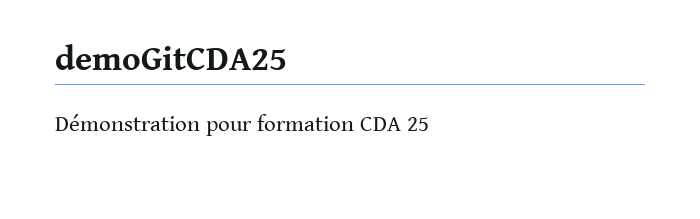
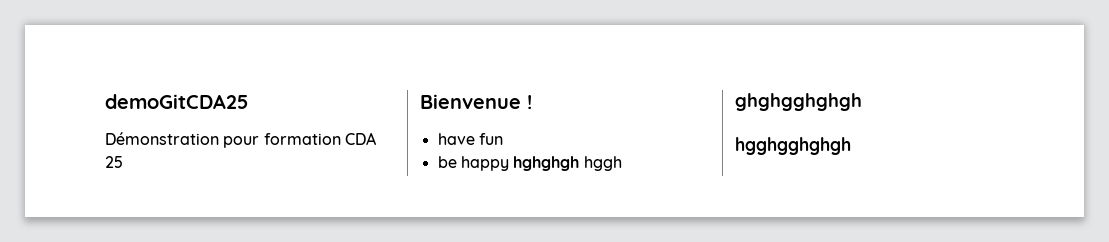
+ Bienvenue !
+ have fun
+ be happy hghghgh hggh
+ ghghgghghgh
+ hgghgghghgh

